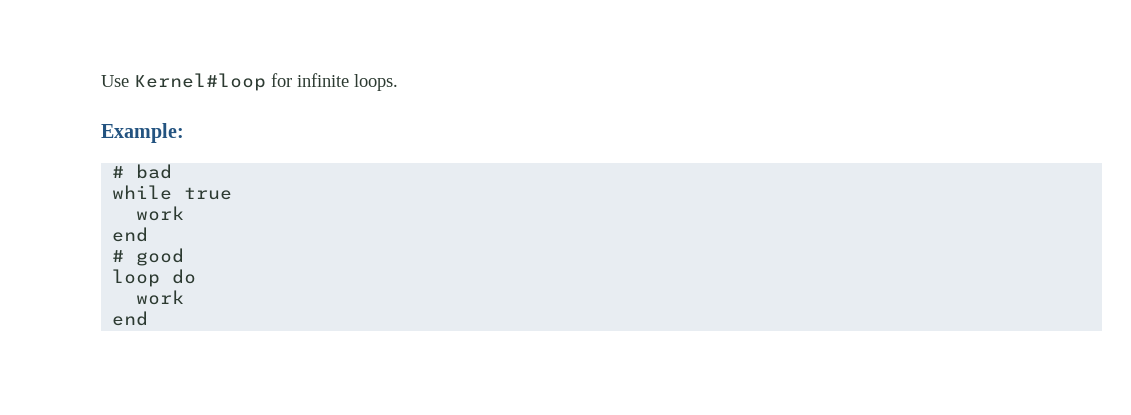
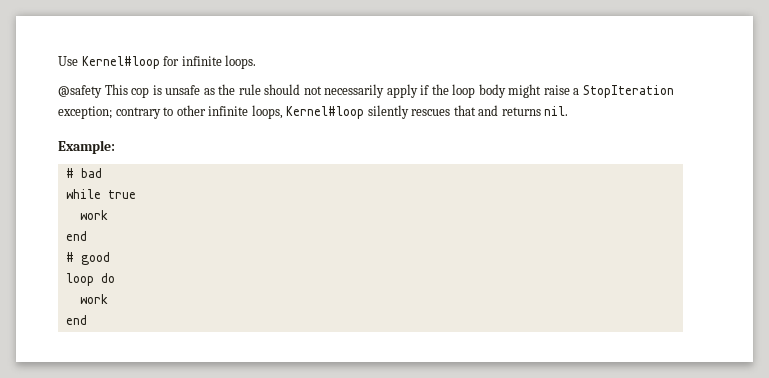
+ @safety This cop is unsafe as the rule should not necessarily apply if the loop body might raise a StopIteration exception; contrary to other infinite loops, Kernel#loop silently rescues that and returns nil.

